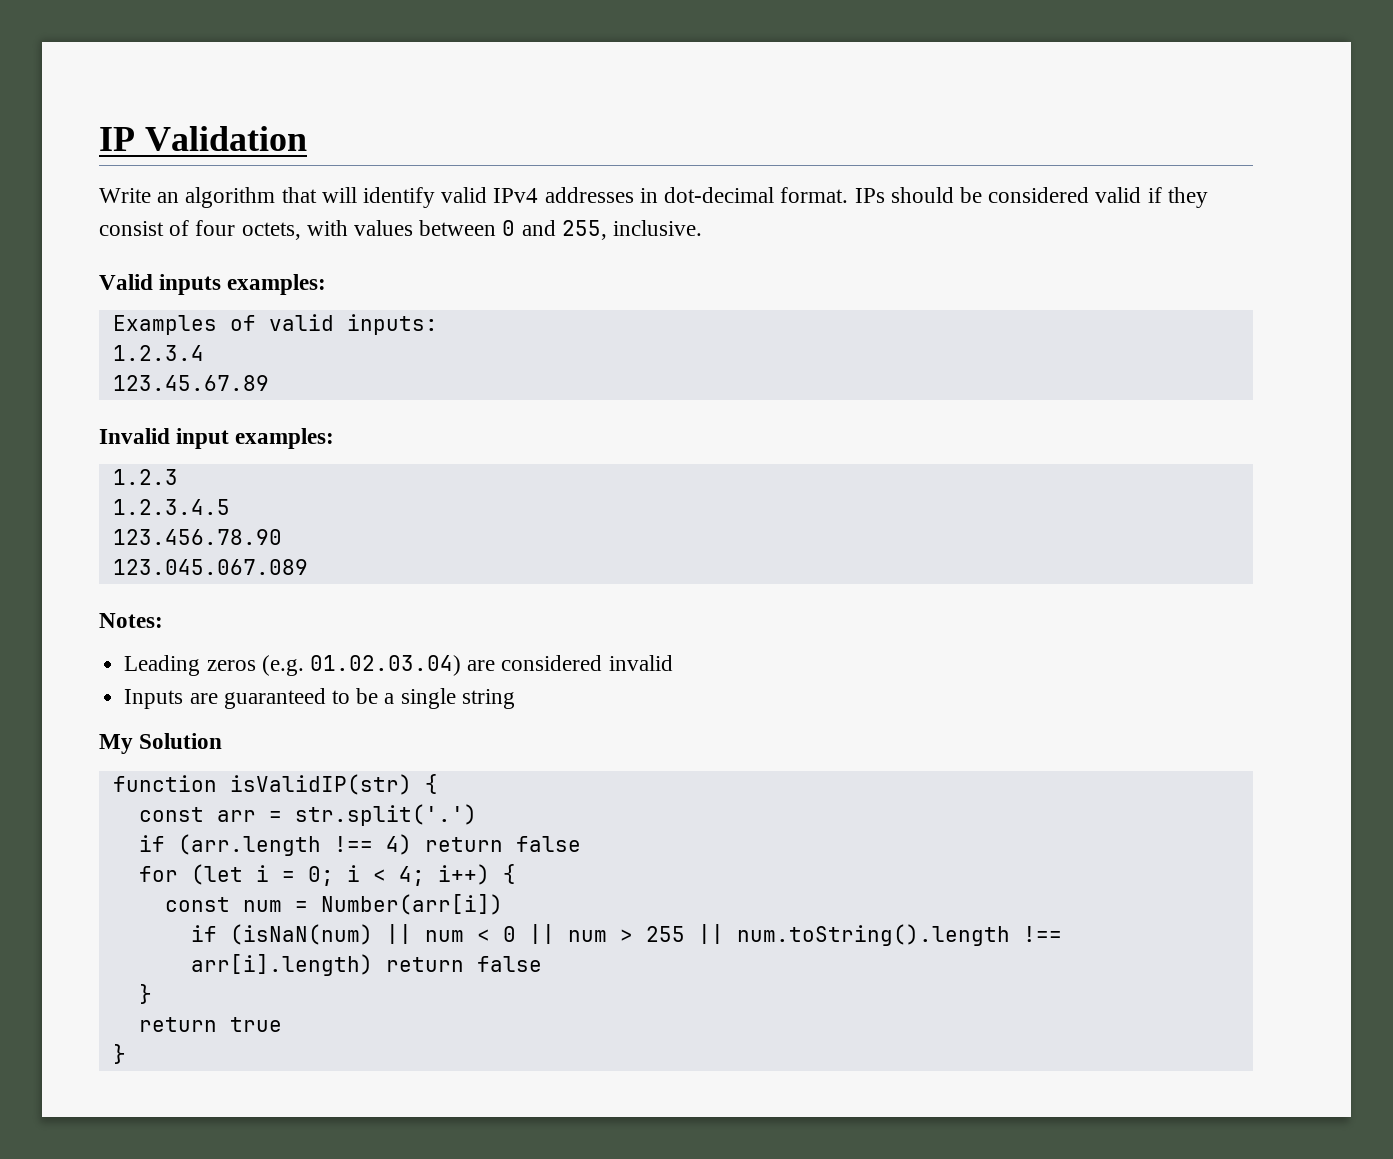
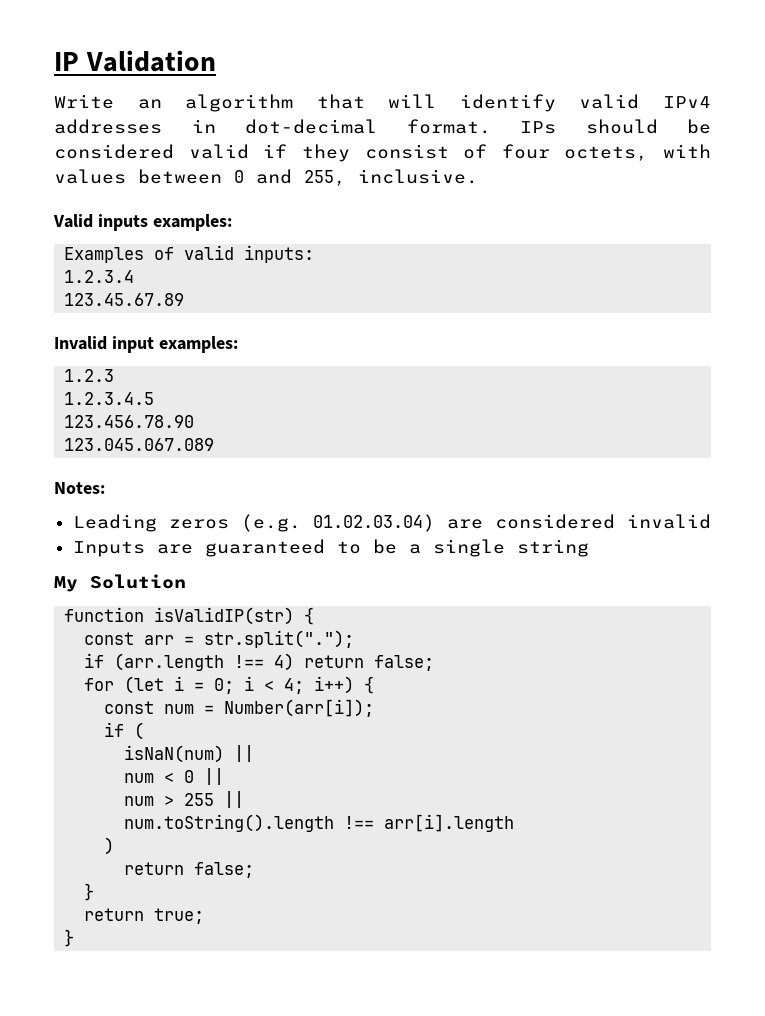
- const arr = str.split('.')
+ const arr = str.split(".");
- if (arr.length !== 4) return false
+ if (arr.length !== 4) return false;
- const num = Number(arr[i])
- if (isNaN(num) || num < 0 || num > 255 || num.toString().length !== arr[i].length) return false
+ const num = Number(arr[i]);
+ if (
+ isNaN(num) ||
+ num < 0 ||
+ num > 255 ||
+ num.toString().length !== arr[i].length
+ )
+ return false;
- return true
+ return true;

